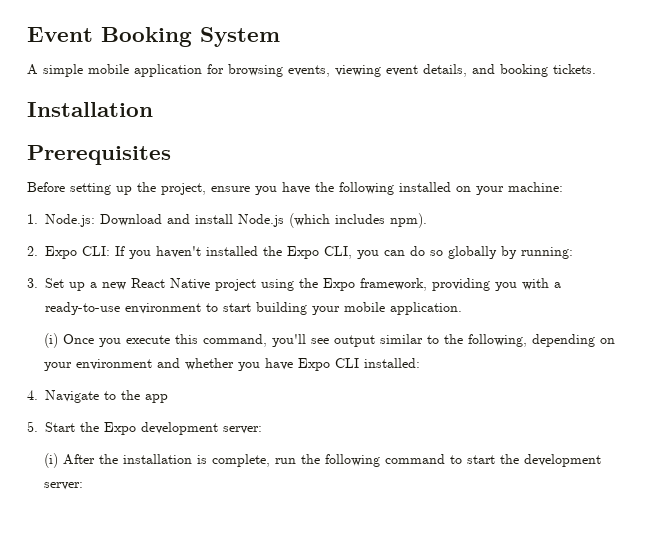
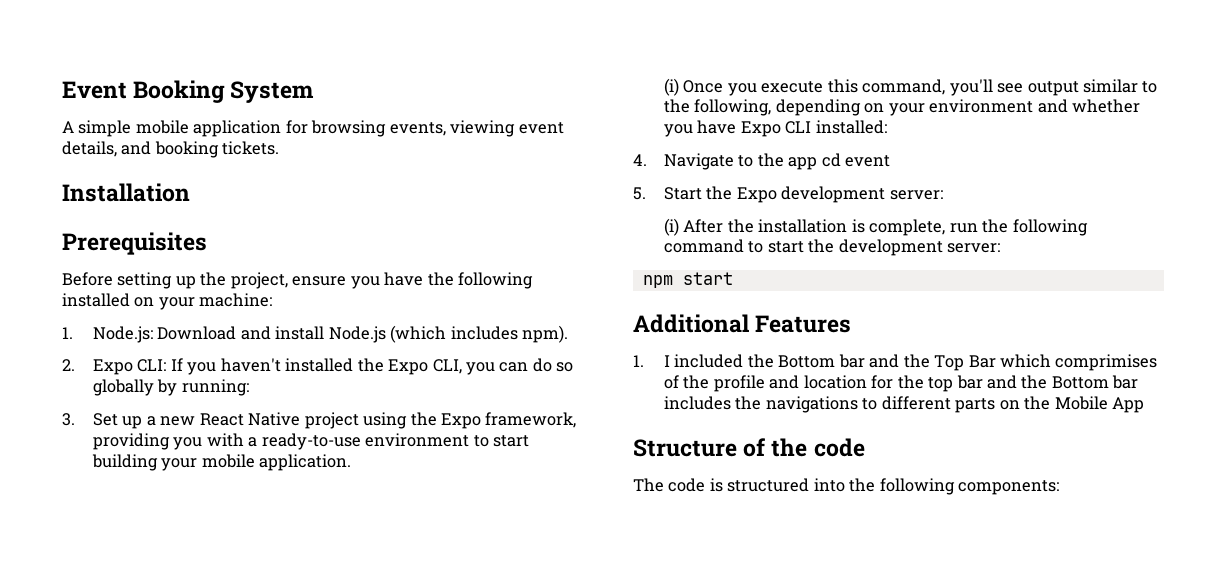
- 4. Navigate to the app
+ 4. Navigate to the app cd event
+ npm start
+ Additional Features
+ 1. I included the Bottom bar and the Top Bar which comprimises of the profile and location for the top bar and the Bottom bar includes the navigations to different parts on the Mobile App
+ Structure of the code
+ The code is structured into the following components:

